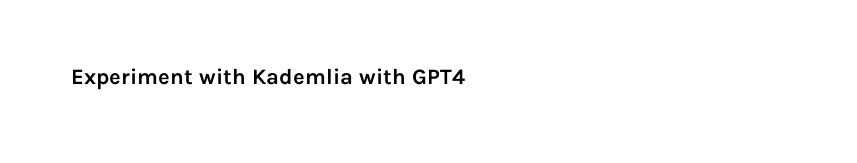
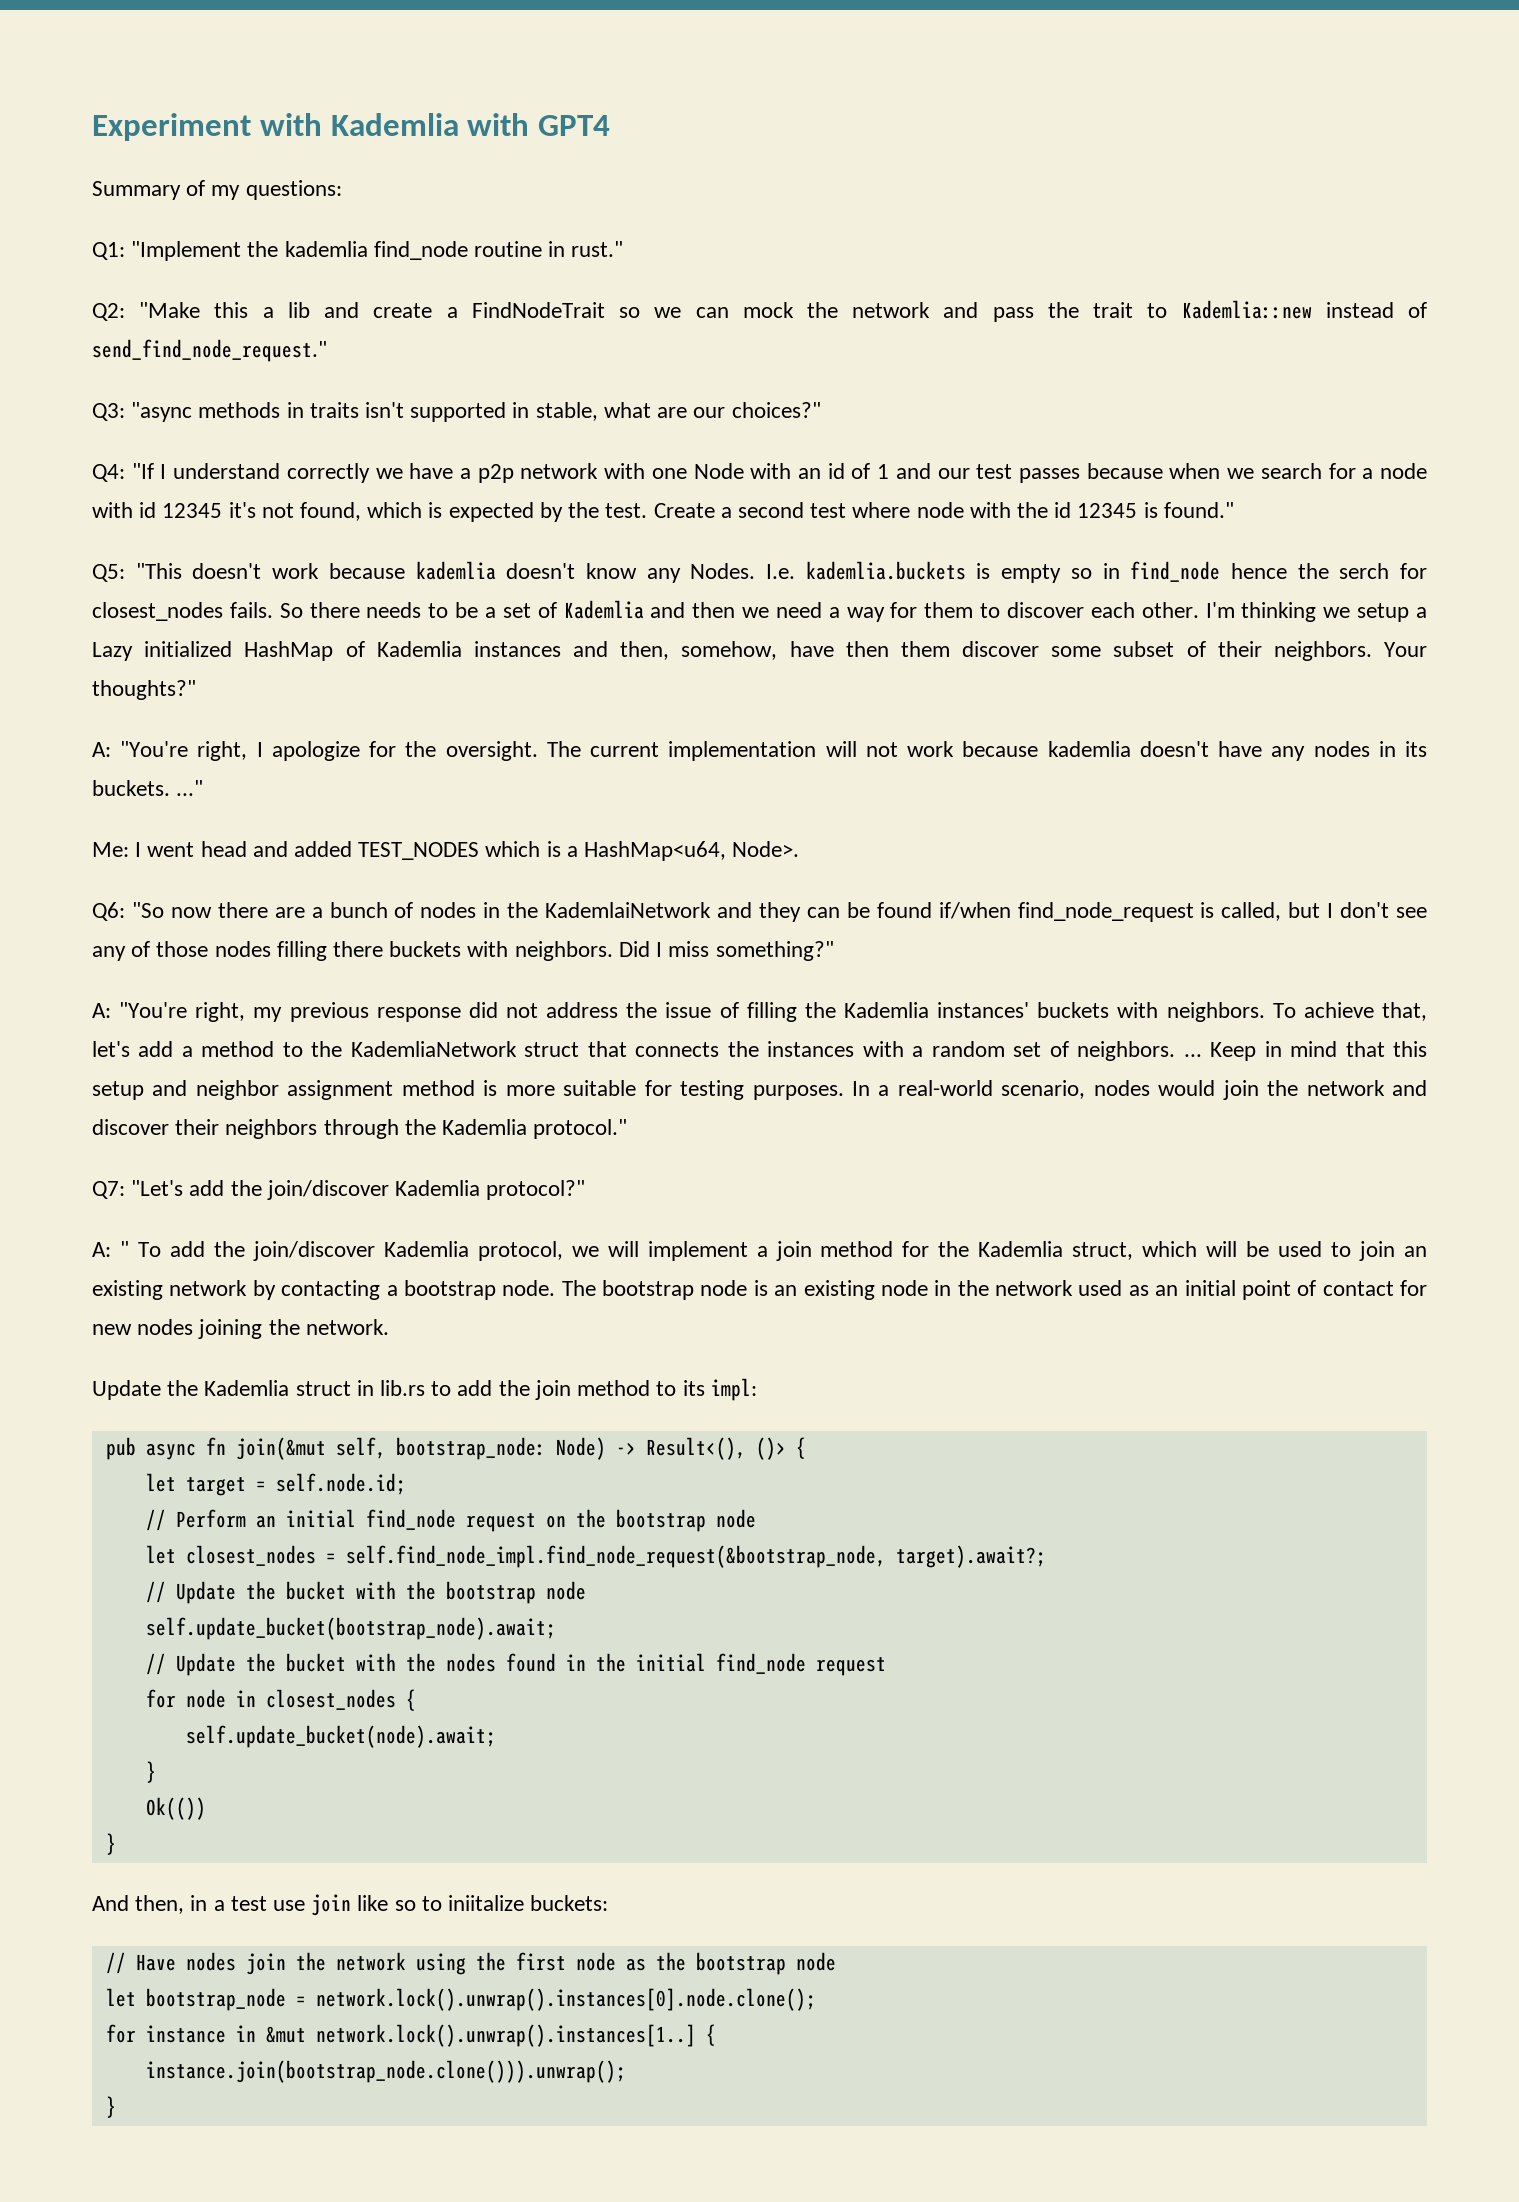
+ Summary of my questions:
+ Q1: "Implement the kademlia find_node routine in rust."
+ Q2: "Make this a lib and create a FindNodeTrait so we can mock the network and pass the trait to Kademlia::new instead of send_find_node_request."
+ Q3: "async methods in traits isn't supported in stable, what are our choices?"
+ Q4: "If I understand correctly we have a p2p network with one Node with an id of 1 and our test passes because when we search for a node with id 12345 it's not found, which is expected by the test. Create a second test where node with the id 12345 is found."
+ Q5: "This doesn't work because kademlia doesn't know any Nodes. I.e. kademlia.buckets is empty so in find_node hence the serch for closest_nodes fails. So there needs to be a set of Kademlia and then we need a way for them to discover each other. I'm thinking we setup a Lazy initialized HashMap of Kademlia instances and then, somehow, have then them discover some subset of their neighbors. Your thoughts?"
+ A: "You're right, I apologize for the oversight. The current implementation will not work because kademlia doesn't have any nodes in its buckets. ..."
+ Me: I went head and added TEST_NODES which is a HashMap<u64, Node>.
+ Q6: "So now there are a bunch of nodes in the KademlaiNetwork and they can be found if/when find_node_request is called, but I don't see any of those nodes filling there buckets with neighbors. Did I miss something?"
+ A: "You're right, my previous response did not address the issue of filling the Kademlia instances' buckets with neighbors. To achieve that, let's add a method to the KademliaNetwork struct that connects the instances with a random set of neighbors. ... Keep in mind that this setup and neighbor assignment method is more suitable for testing purposes. In a real-world scenario, nodes would join the network and discover their neighbors through the Kademlia protocol."
+ Q7: "Let's add the join/discover Kademlia protocol?"
+ A: " To add the join/discover Kademlia protocol, we will implement a join method for the Kademlia struct, which will be used to join an existing network by contacting a bootstrap node. The bootstrap node is an existing node in the network used as an initial point of contact for new nodes joining the network.
+ Update the Kademlia struct in lib.rs to add the join method to its impl:
+ pub async fn join(&mut self, bootstrap_node: Node) -> Result<(), ()> {
+ let target = self.node.id;
+ // Perform an initial find_node request on the bootstrap node
+ let closest_nodes = self.find_node_impl.find_node_request(&bootstrap_node, target).await?;
+ // Update the bucket with the bootstrap node
+ self.update_bucket(bootstrap_node).await;
+ // Update the bucket with the nodes found in the initial find_node request
+ for node in closest_nodes {
+ self.update_bucket(node).await;
+ }
+ Ok(())
+ }
+ And then, in a test use join like so to iniitalize buckets:
+ // Have nodes join the network using the first node as the bootstrap node
+ let bootstrap_node = network.lock().unwrap().instances[0].node.clone();
+ for instance in &mut network.lock().unwrap().instances[1..] {
+ instance.join(bootstrap_node.clone())).unwrap();
+ }

